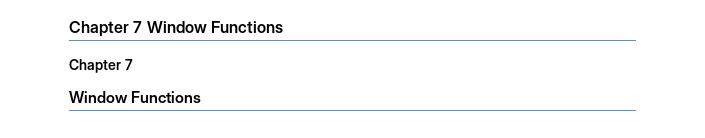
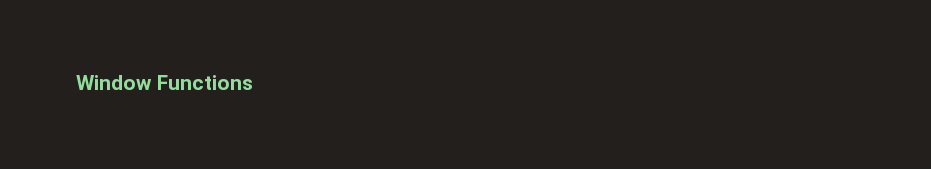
- Chapter 7 Window Functions
- Chapter 7

